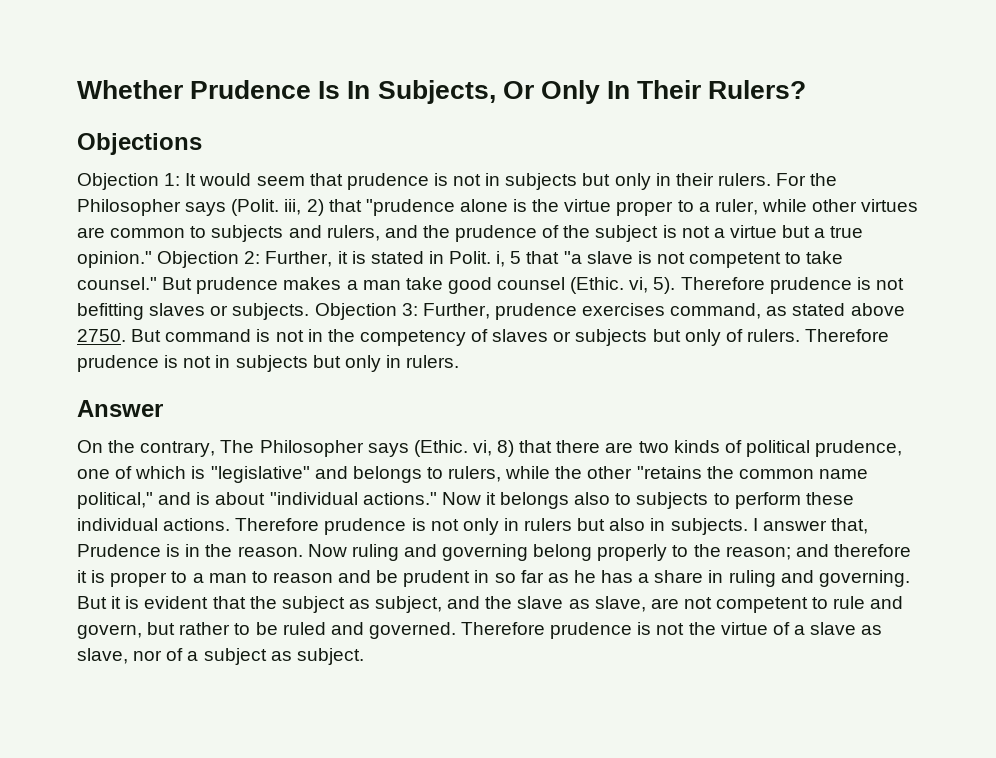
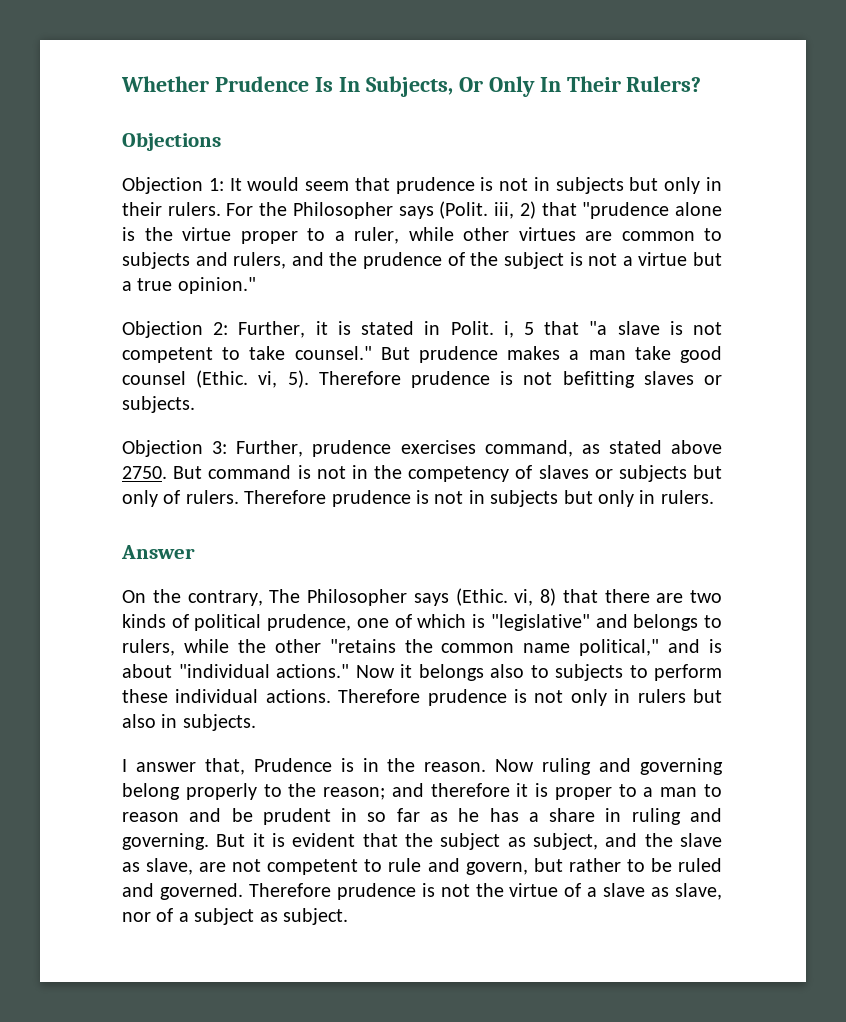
- For the Philosopher says (Polit. iii, 2) that "prudence alone is the virtue proper to a ruler, while other virtues are common to subjects and rulers, and the prudence of the subject is not a virtue but a true opinion." Objection 2: Further, it is stated in Polit. i, 5 that "a slave is not competent to take counsel."
+ For the Philosopher says (Polit. iii, 2) that "prudence alone is the virtue proper to a ruler, while other virtues are common to subjects and rulers, and the prudence of the subject is not a virtue but a true opinion."
+ Objection 2: Further, it is stated in Polit. i, 5 that "a slave is not competent to take counsel."
- Therefore prudence is not befitting slaves or subjects. Objection 3: Further, prudence exercises command, as stated above 2750.
+ Therefore prudence is not befitting slaves or subjects.
+ Objection 3: Further, prudence exercises command, as stated above 2750.
- Therefore prudence is not only in rulers but also in subjects. I answer that, Prudence is in the reason.
+ Therefore prudence is not only in rulers but also in subjects.
+ I answer that, Prudence is in the reason.

